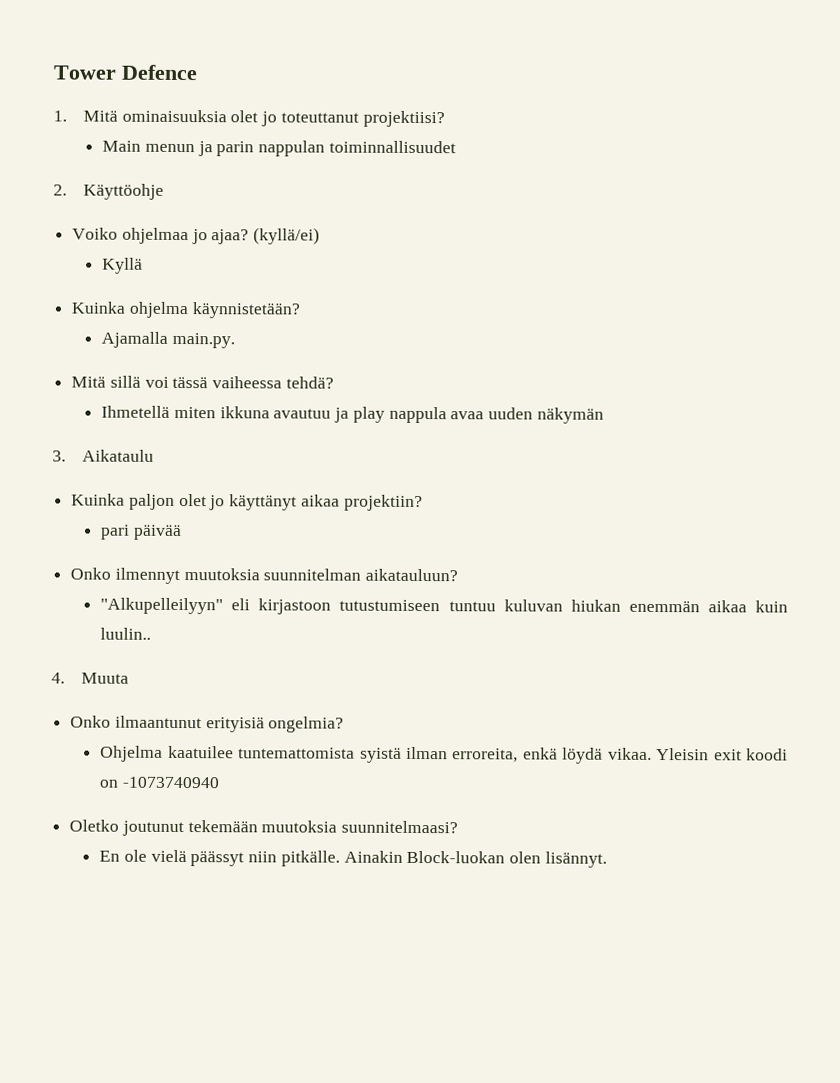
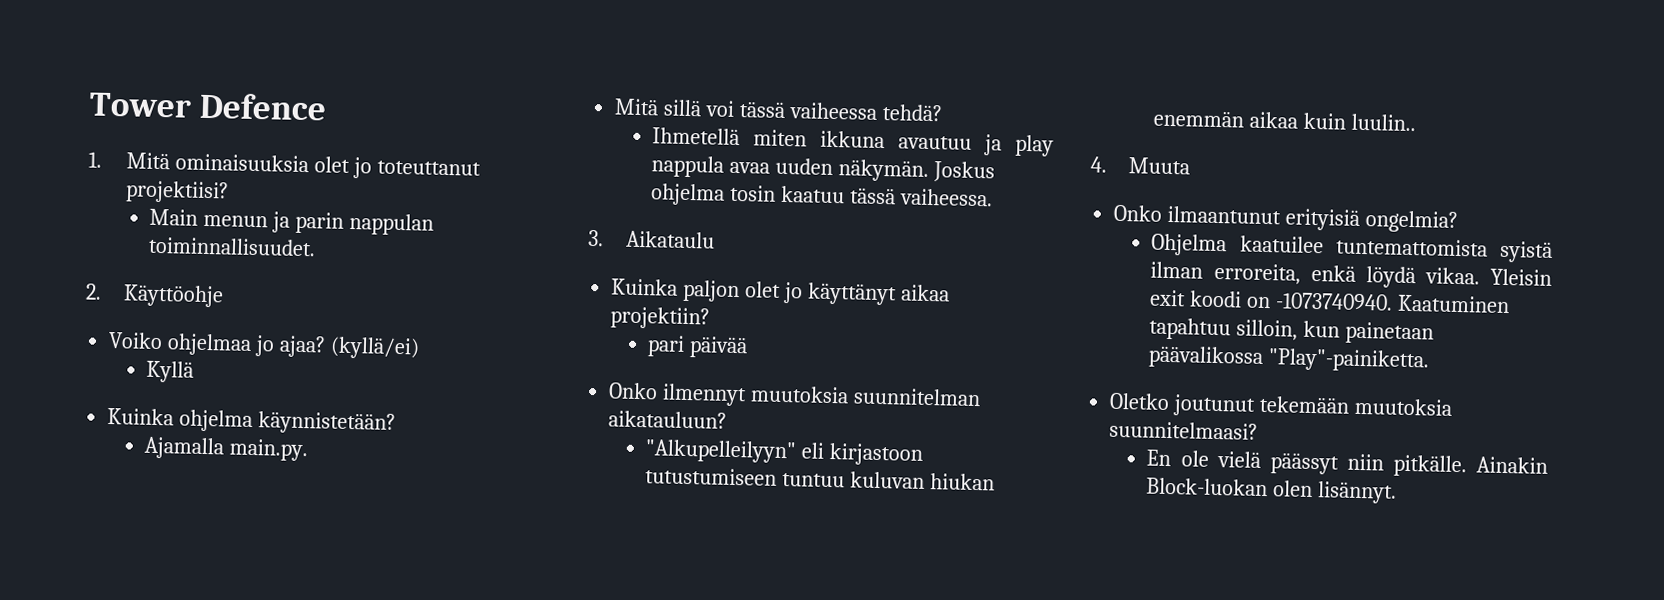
- Main menun ja parin nappulan toiminnallisuudet
+ Main menun ja parin nappulan toiminnallisuudet.
- Ihmetellä miten ikkuna avautuu ja play nappula avaa uuden näkymän
+ Ihmetellä miten ikkuna avautuu ja play nappula avaa uuden näkymän. Joskus ohjelma tosin kaatuu tässä vaiheessa.
- Yleisin exit koodi on -1073740940
+ Yleisin exit koodi on -1073740940. Kaatuminen tapahtuu silloin, kun painetaan päävalikossa "Play"-painiketta.

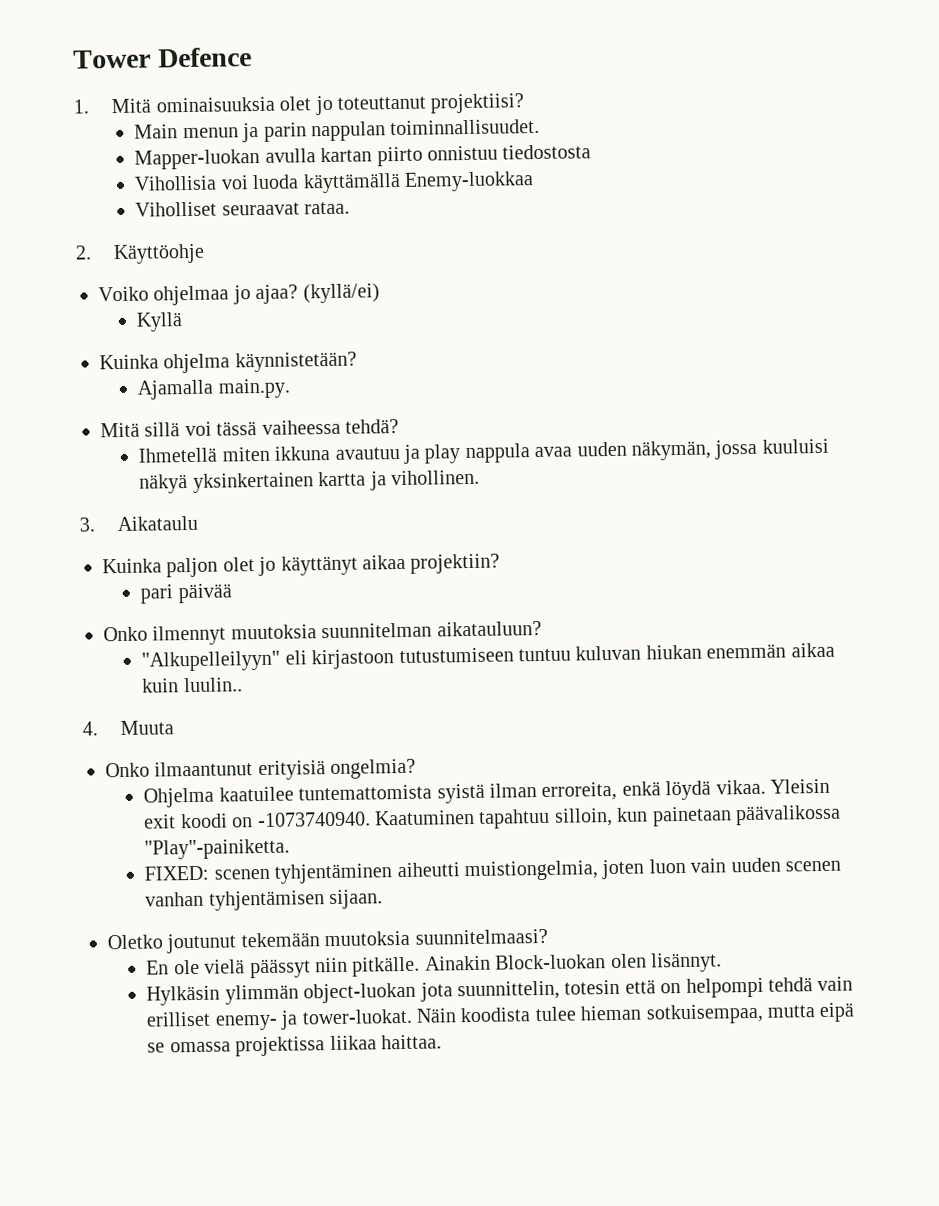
+ Mapper-luokan avulla kartan piirto onnistuu tiedostosta
+ Vihollisia voi luoda käyttämällä Enemy-luokkaa
+ Viholliset seuraavat rataa.
- Ihmetellä miten ikkuna avautuu ja play nappula avaa uuden näkymän. Joskus ohjelma tosin kaatuu tässä vaiheessa.
+ Ihmetellä miten ikkuna avautuu ja play nappula avaa uuden näkymän, jossa kuuluisi näkyä yksinkertainen kartta ja vihollinen.
+ FIXED: scenen tyhjentäminen aiheutti muistiongelmia, joten luon vain uuden scenen vanhan tyhjentämisen sijaan.
+ Hylkäsin ylimmän object-luokan jota suunnittelin, totesin että on helpompi tehdä vain erilliset enemy- ja tower-luokat. Näin koodista tulee hieman sotkuisempaa, mutta eipä se omassa projektissa liikaa haittaa.

